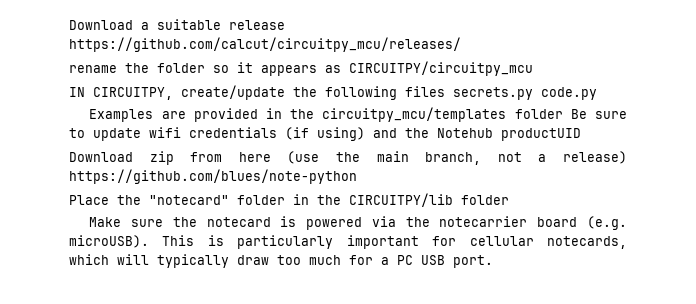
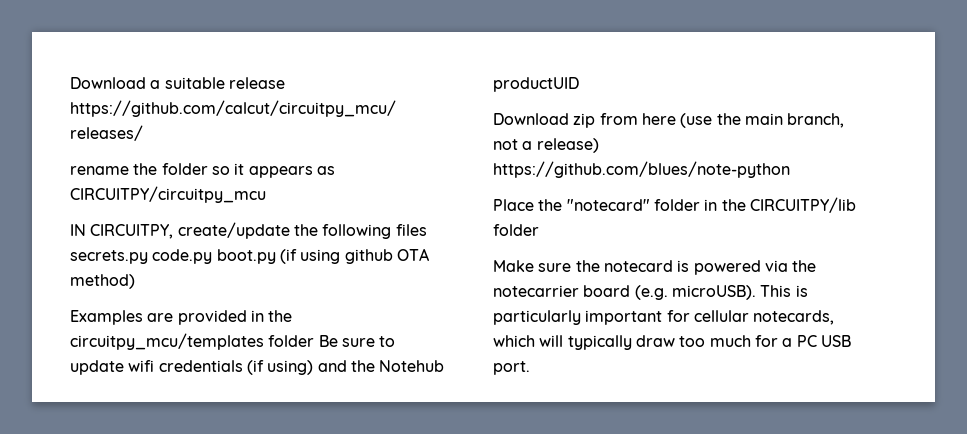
- IN CIRCUITPY, create/update the following files secrets.py code.py
+ IN CIRCUITPY, create/update the following files secrets.py code.py boot.py (if using github OTA method)

